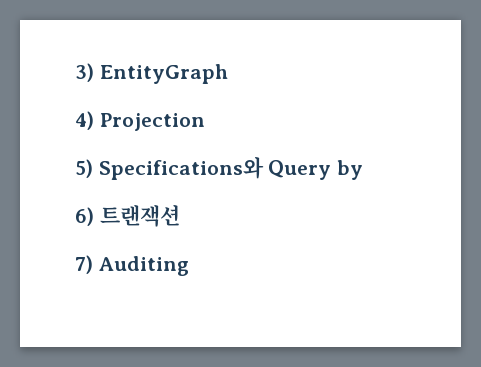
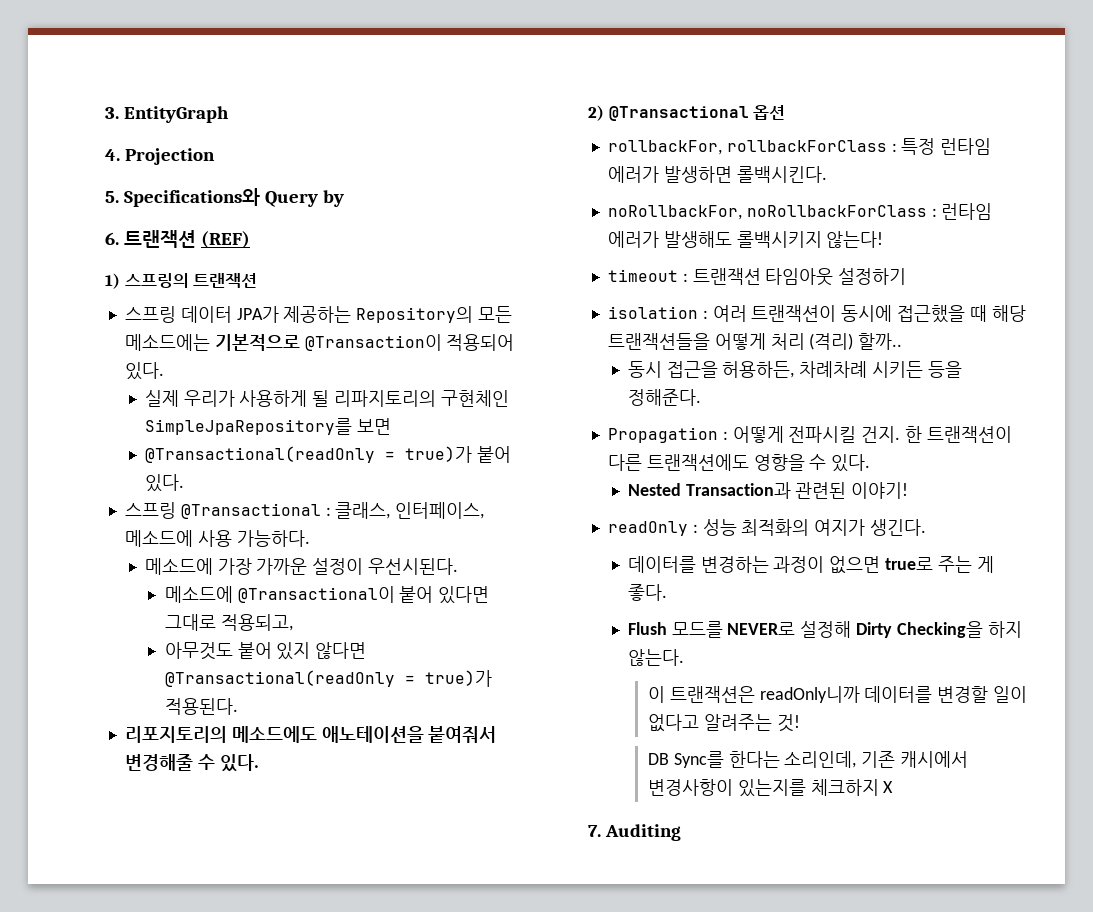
- 3) EntityGraph
+ 3. EntityGraph
- 4) Projection
+ 4. Projection
- 5) Specifications와 Query by
+ 5. Specifications와 Query by
- 6) 트랜잭션
- 7) Auditing
+ 6. 트랜잭션 (REF)
+ 1) 스프링의 트랜잭션
+ 스프링 데이터 JPA가 제공하는 Repository의 모든 메소드에는 기본적으로 @Transaction이 적용되어 있다.
+ 실제 우리가 사용하게 될 리파지토리의 구현체인 SimpleJpaRepository를 보면
+ @Transactional(readOnly = true)가 붙어 있다.
+ 스프링 @Transactional : 클래스, 인터페이스, 메소드에 사용 가능하다.
+ 메소드에 가장 가까운 설정이 우선시된다.
+ 메소드에 @Transactional이 붙어 있다면 그대로 적용되고,
+ 아무것도 붙어 있지 않다면 @Transactional(readOnly = true)가 적용된다.
+ 리포지토리의 메소드에도 애노테이션을 붙여줘서 변경해줄 수 있다.
+ 2) @Transactional 옵션
+ rollbackFor, rollbackForClass : 특정 런타임 에러가 발생하면 롤백시킨다.
+ noRollbackFor, noRollbackForClass : 런타임 에러가 발생해도 롤백시키지 않는다!
+ timeout : 트랜잭션 타임아웃 설정하기
+ isolation : 여러 트랜잭션이 동시에 접근했을 때 해당 트랜잭션들을 어떻게 처리 (격리) 할까..
+ 동시 접근을 허용하든, 차례차례 시키든 등을 정해준다.
+ Propagation : 어떻게 전파시킬 건지. 한 트랜잭션이 다른 트랜잭션에도 영향을 수 있다.
+ Nested Transaction과 관련된 이야기!
+ readOnly : 성능 최적화의 여지가 생긴다.
+ 데이터를 변경하는 과정이 없으면 true로 주는 게 좋다.
+ Flush 모드를 NEVER로 설정해 Dirty Checking을 하지 않는다.
+ 이 트랜잭션은 readOnly니까 데이터를 변경할 일이 없다고 알려주는 것!
+ DB Sync를 한다는 소리인데, 기존 캐시에서 변경사항이 있는지를 체크하지 X
+ 7. Auditing

